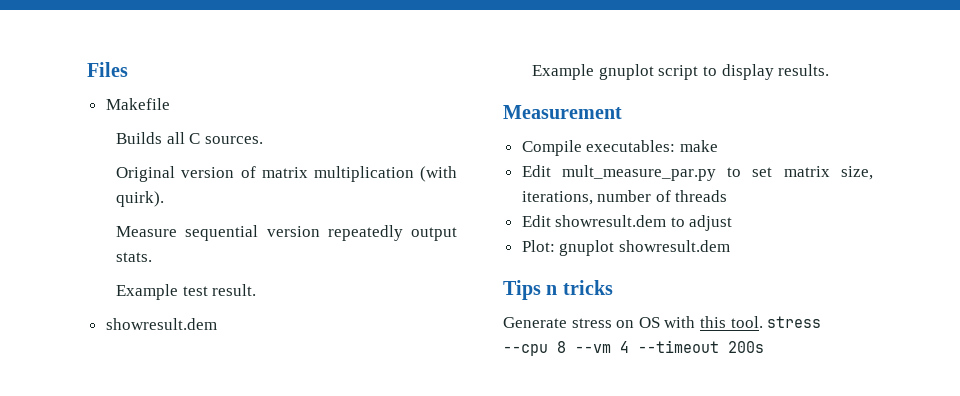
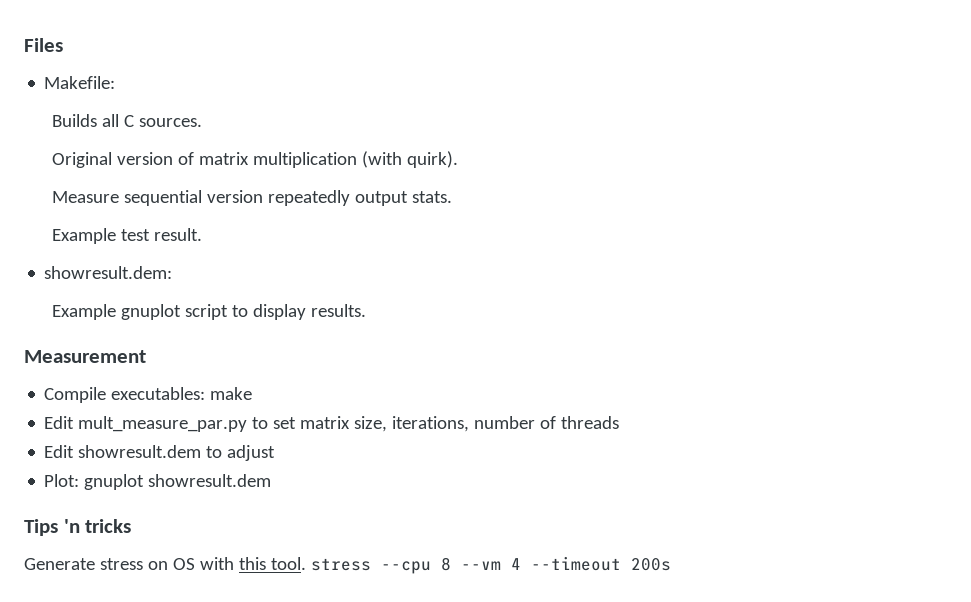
- Makefile
+ Makefile:
  Example test result.
- showresult.dem
+ showresult.dem:
- Tips n tricks
+ Tips 'n tricks

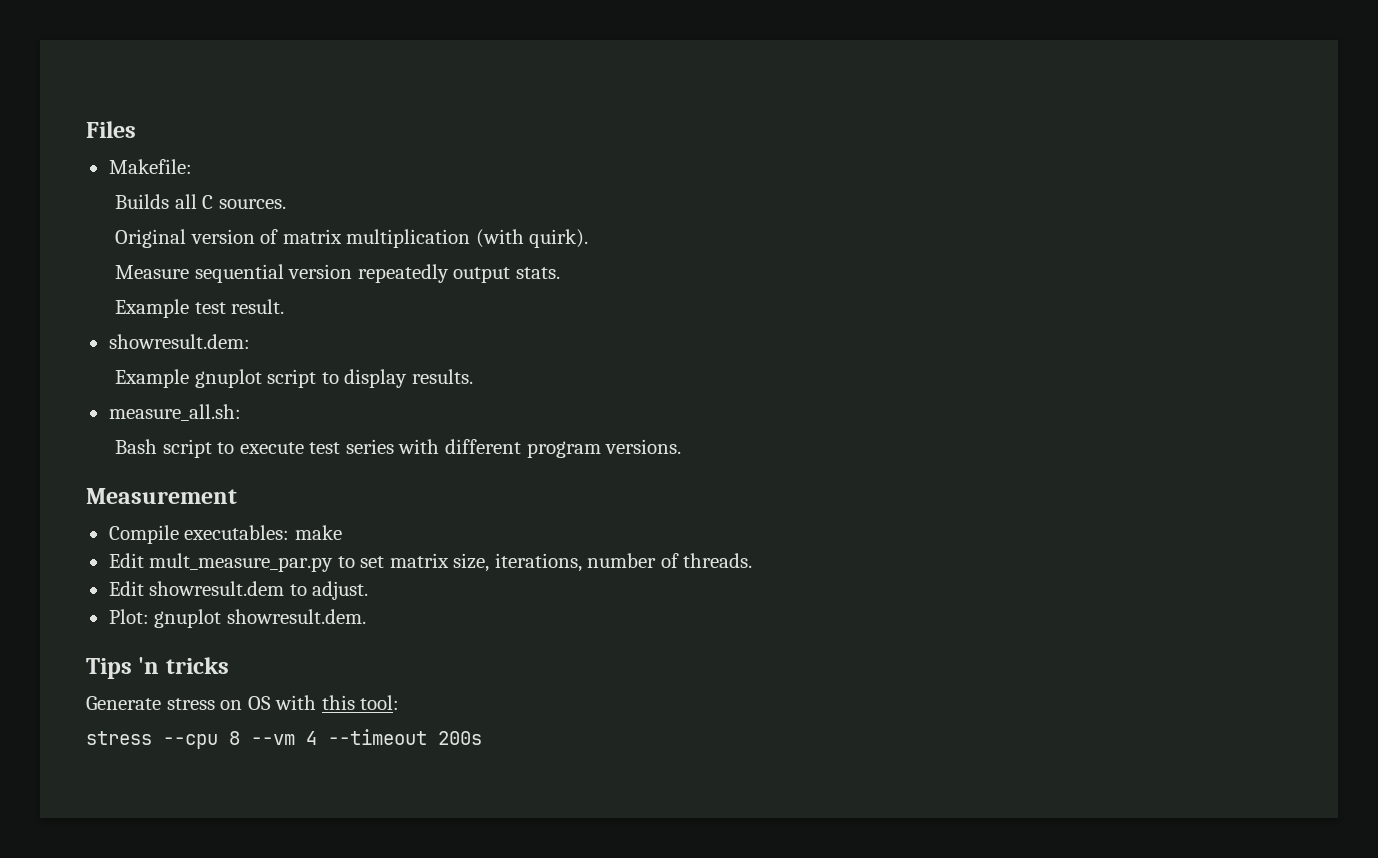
+ measure_all.sh:
+ Bash script to execute test series with different program versions.
- Edit mult_measure_par.py to set matrix size, iterations, number of threads
+ Edit mult_measure_par.py to set matrix size, iterations, number of threads.
- Edit showresult.dem to adjust
+ Edit showresult.dem to adjust.
- Plot: gnuplot showresult.dem
+ Plot: gnuplot showresult.dem.
- Generate stress on OS with this tool. stress --cpu 8 --vm 4 --timeout 200s
+ Generate stress on OS with this tool:
+ stress --cpu 8 --vm 4 --timeout 200s

